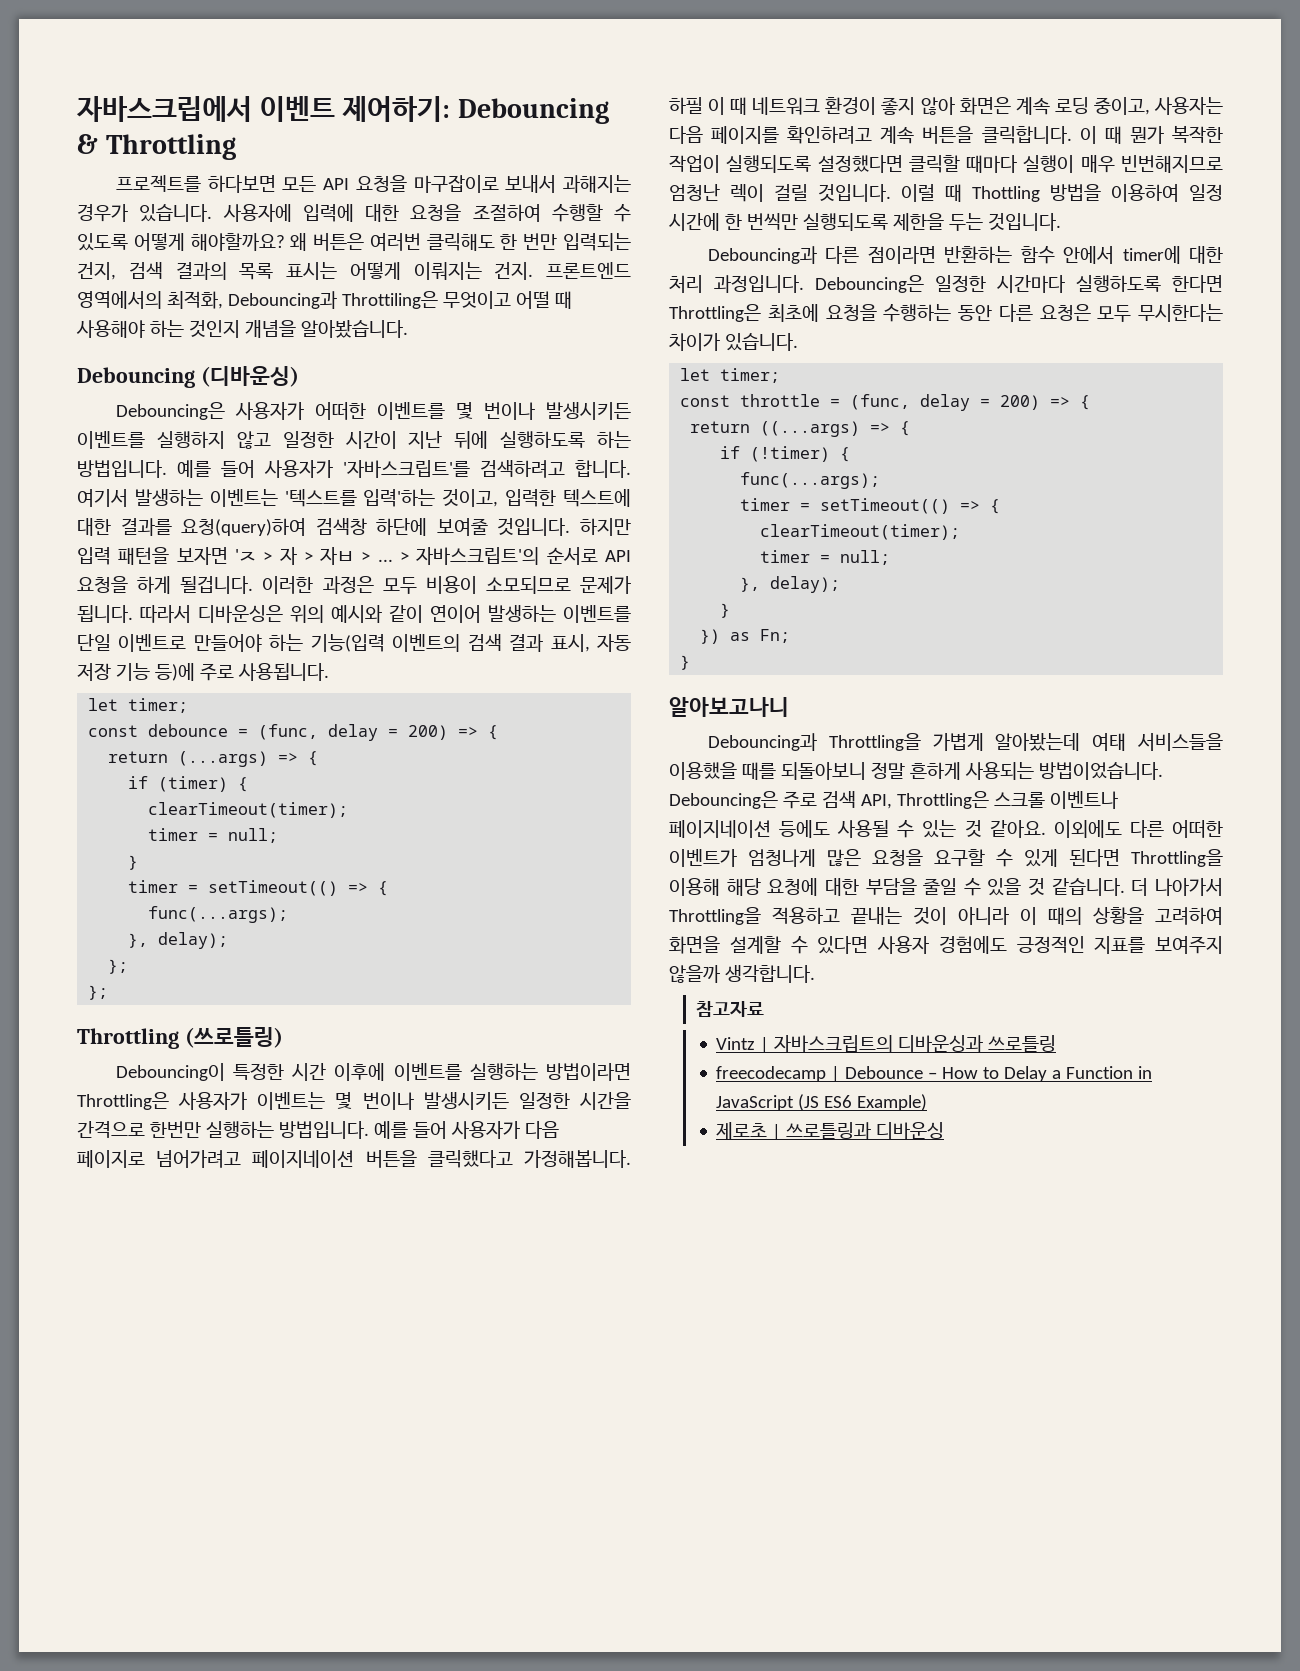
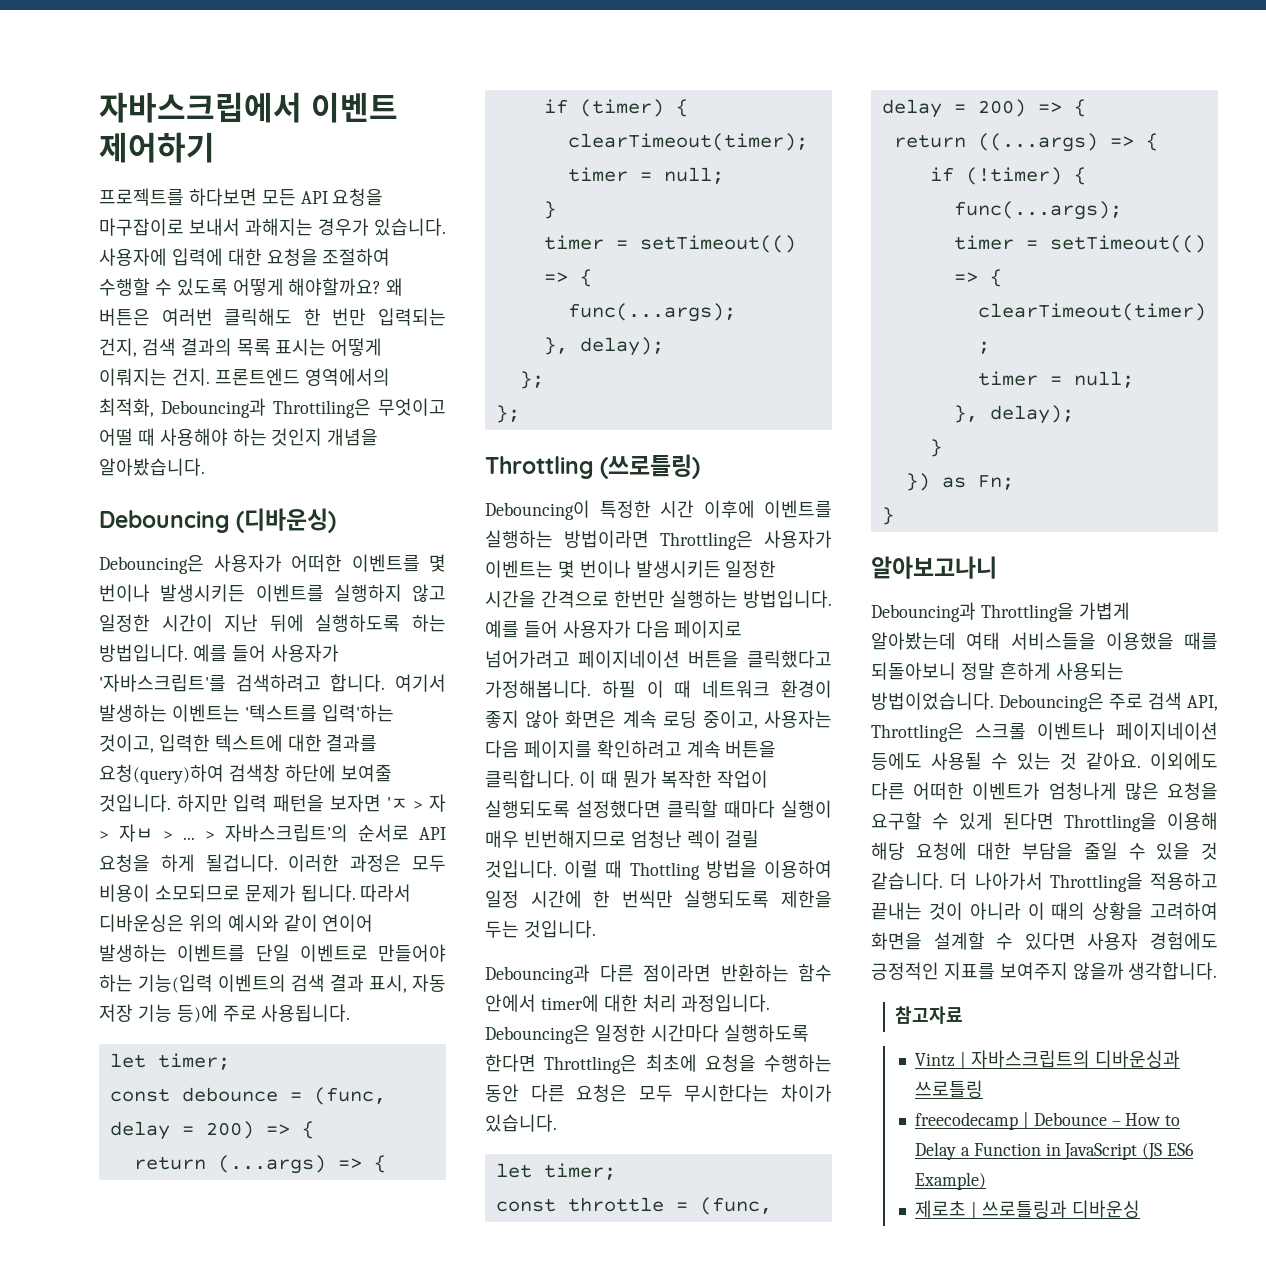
- 자바스크립에서 이벤트 제어하기: Debouncing & Throttling
+ 자바스크립에서 이벤트 제어하기

